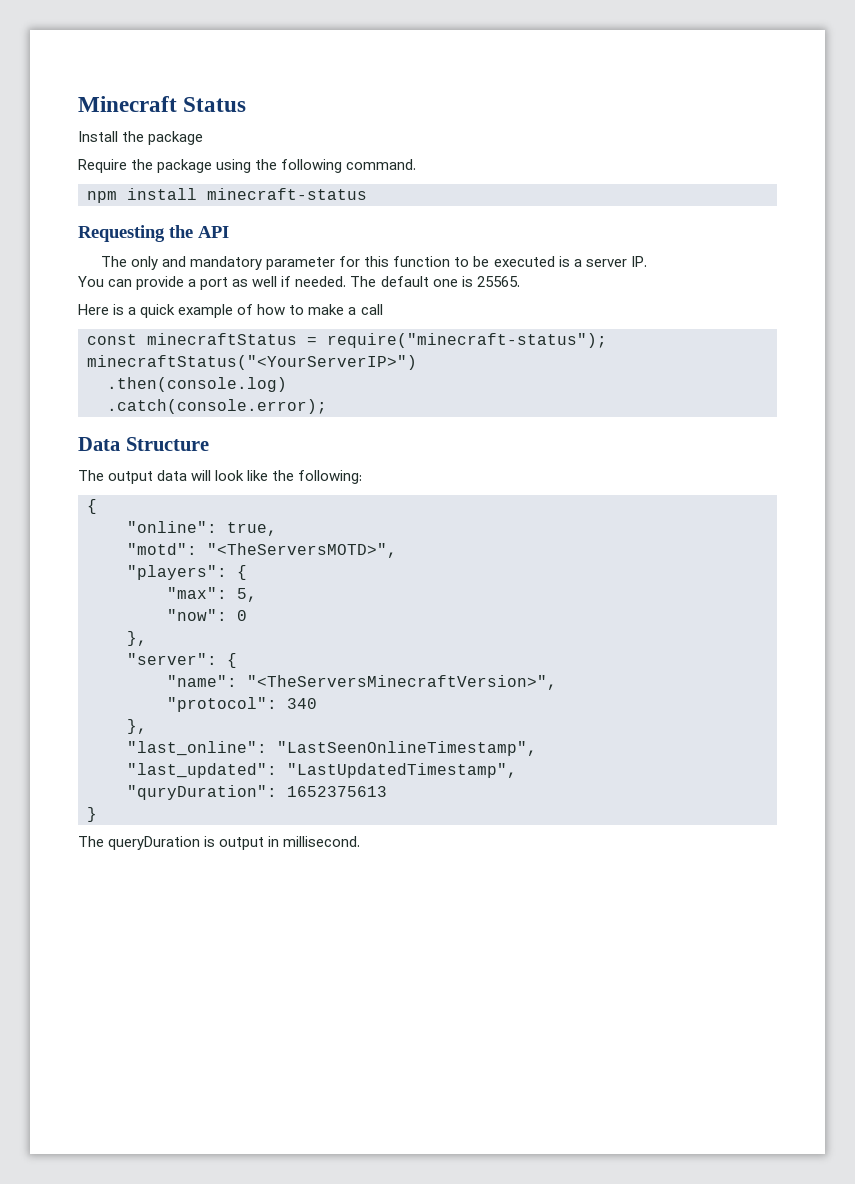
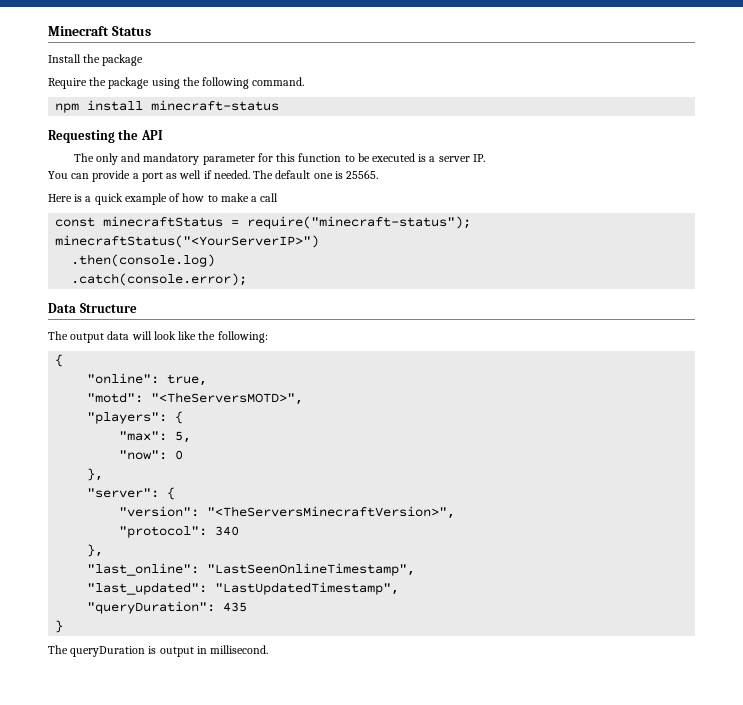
- "name": "<TheServersMinecraftVersion>",
+ "version": "<TheServersMinecraftVersion>",
- "quryDuration": 1652375613
+ "queryDuration": 435

